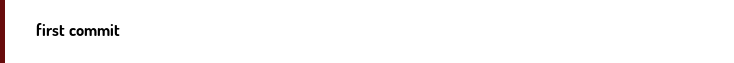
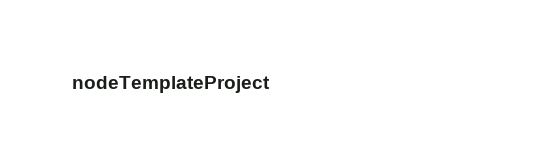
- first commit
+ nodeTemplateProject

